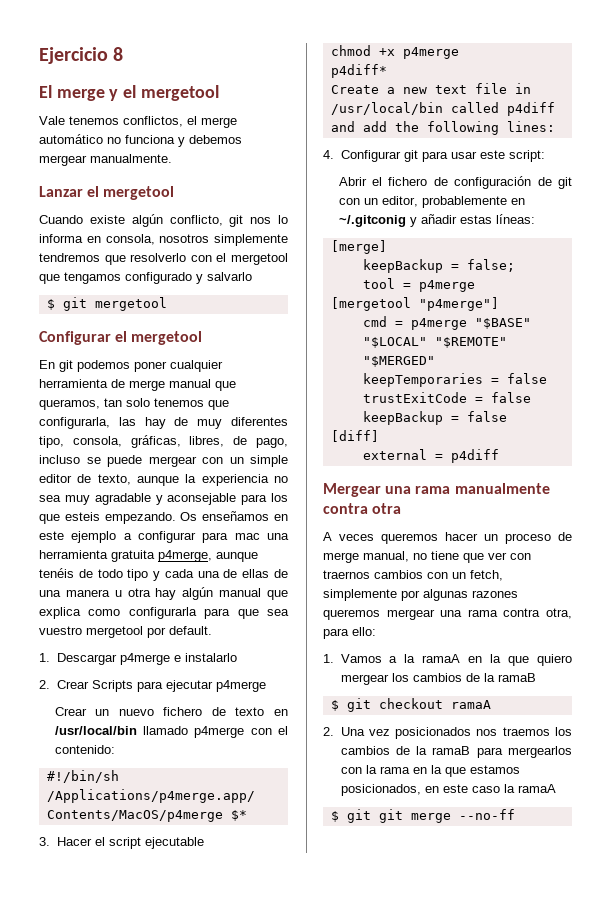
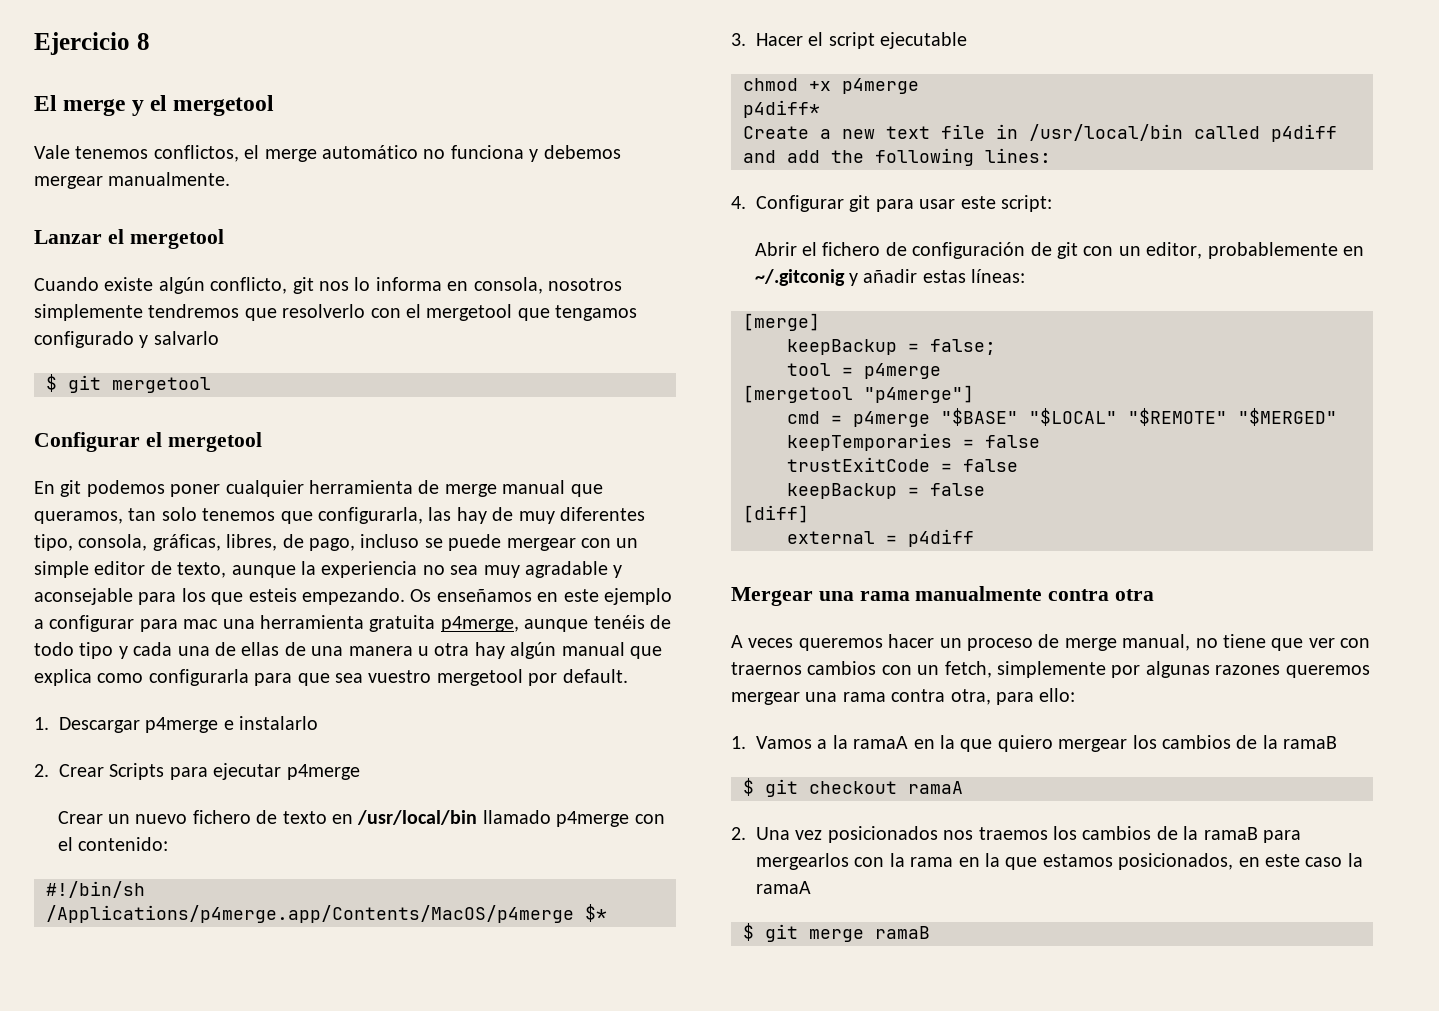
- $ git git merge --no-ff
+ $ git merge ramaB

